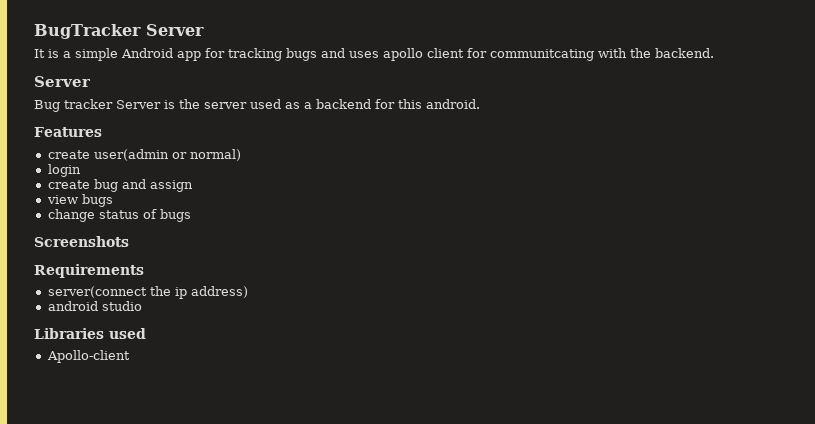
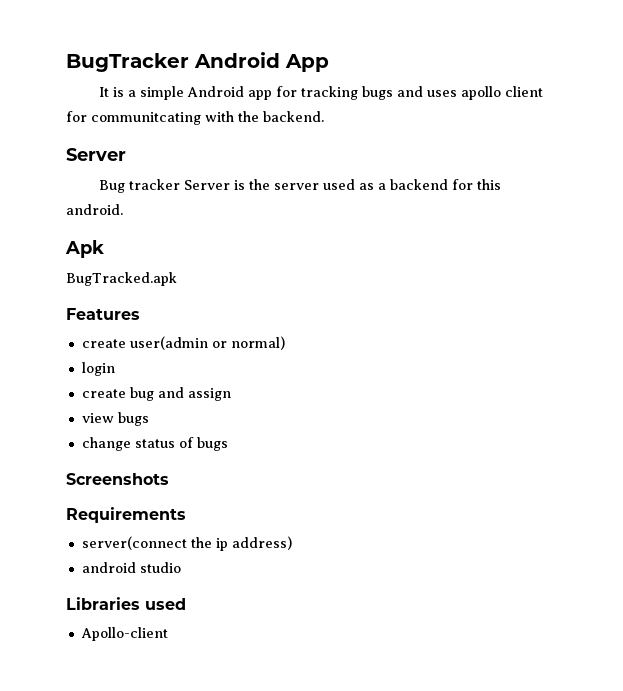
- BugTracker Server
+ BugTracker Android App
+ Apk
+ BugTracked.apk

